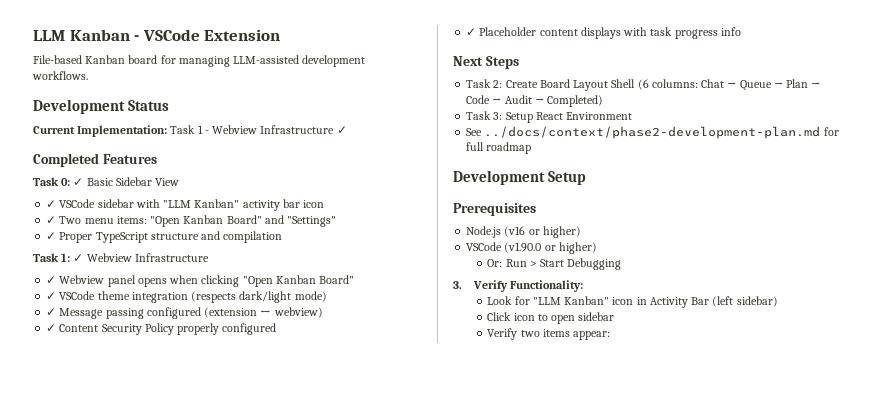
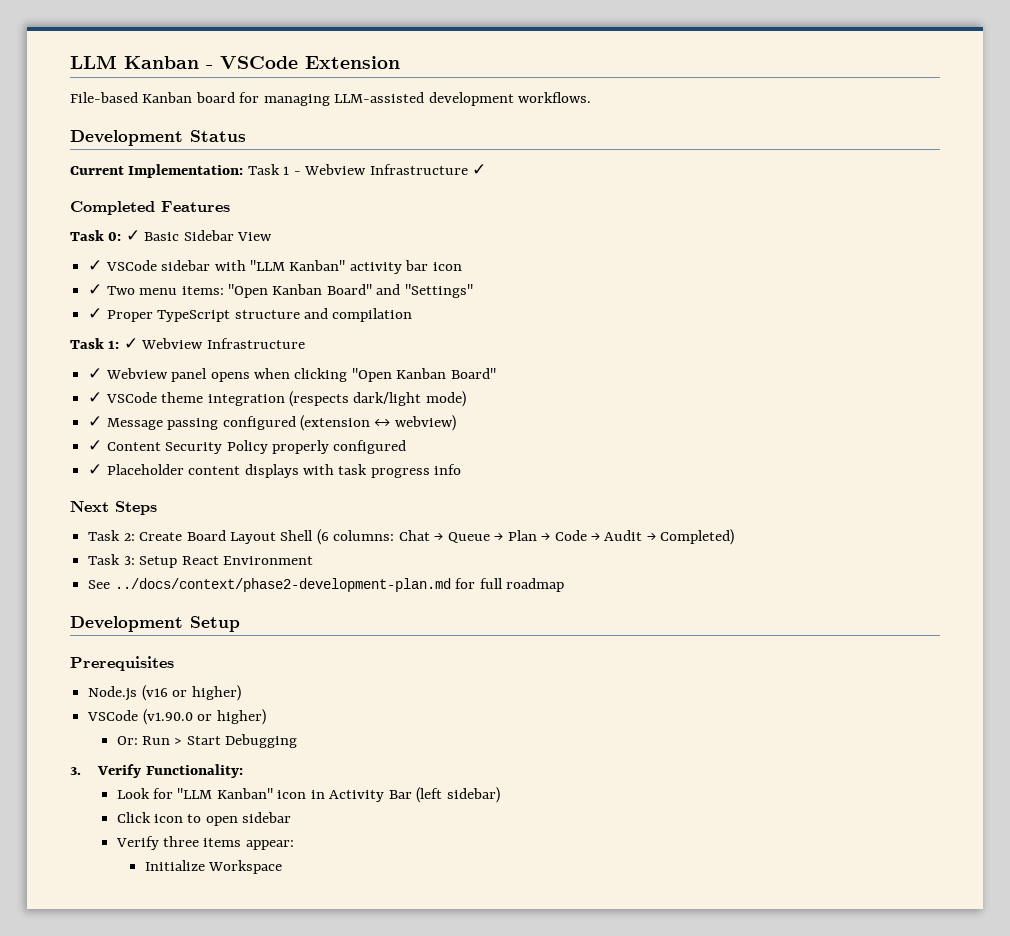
- Verify two items appear:
+ Verify three items appear:
+ Initialize Workspace

